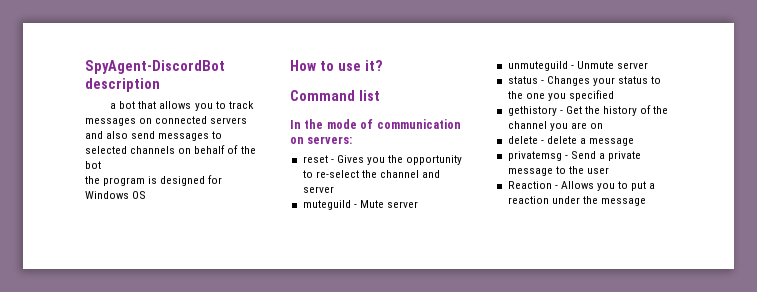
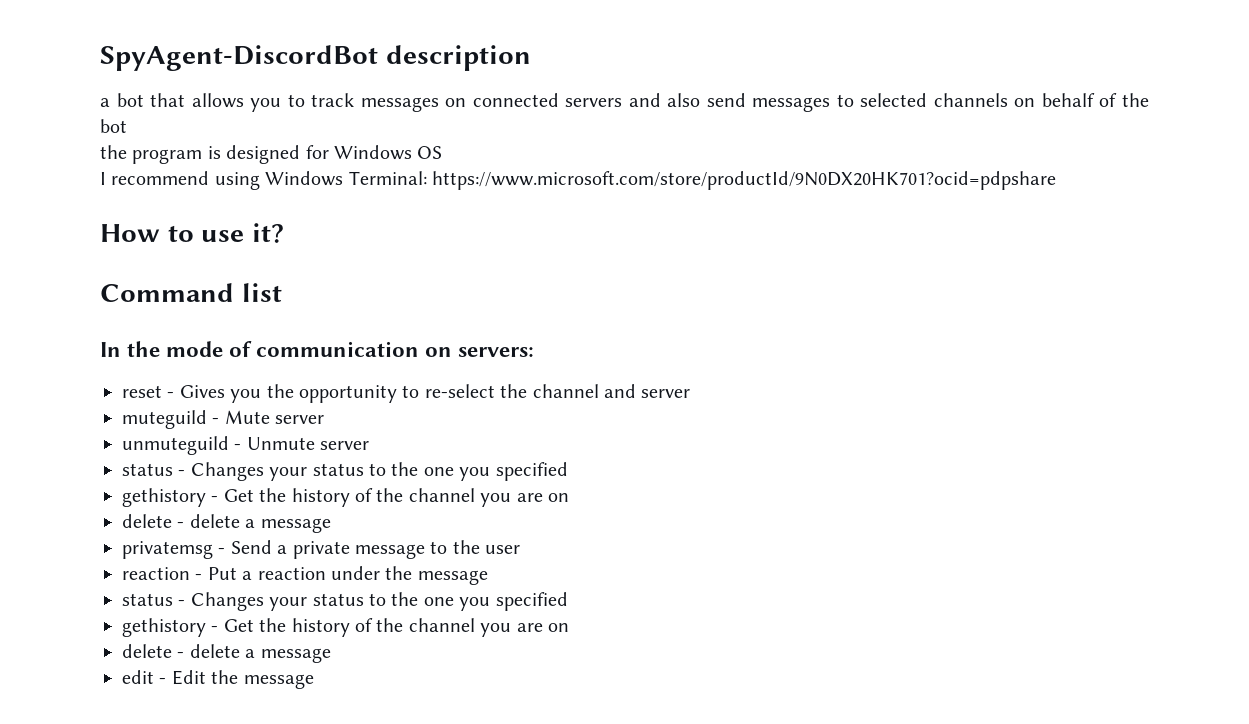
+ I recommend using Windows Terminal: https://www.microsoft.com/store/productId/9N0DX20HK701?ocid=pdpshare
- Reaction - Allows you to put a reaction under the message
+ reaction - Put a reaction under the message
+ status - Changes your status to the one you specified
+ gethistory - Get the history of the channel you are on
+ delete - delete a message
+ edit - Edit the message

